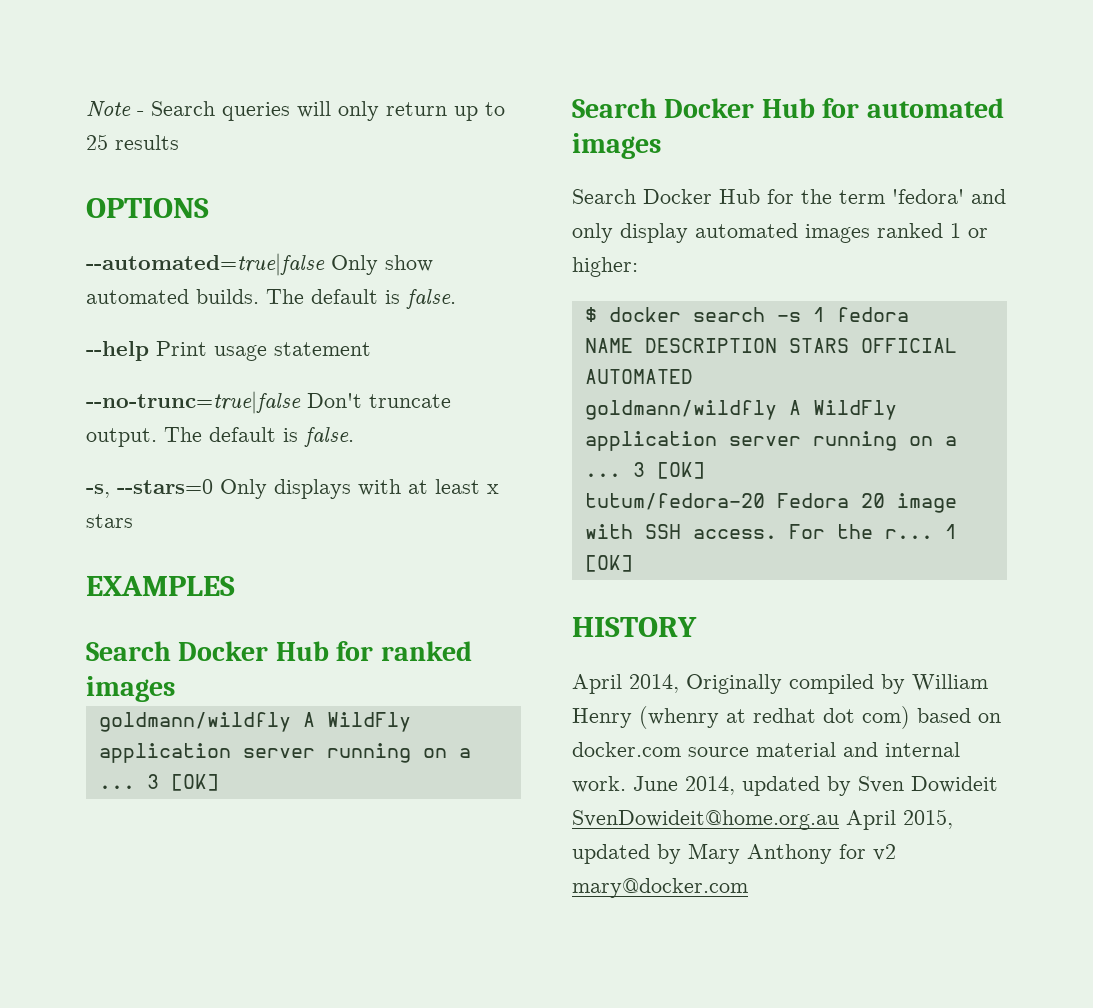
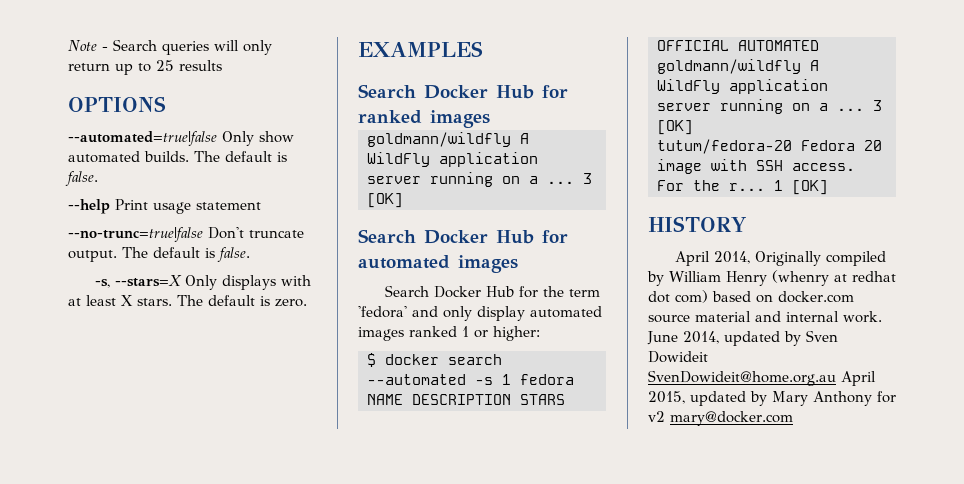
- -s, --stars=0 Only displays with at least x stars
+ -s, --stars=X Only displays with at least X stars. The default is zero.
- $ docker search -s 1 fedora
+ $ docker search --automated -s 1 fedora

